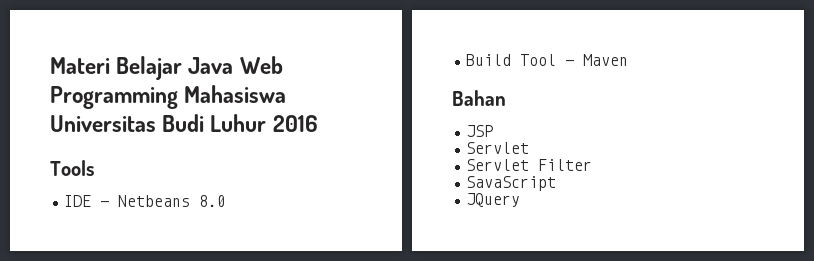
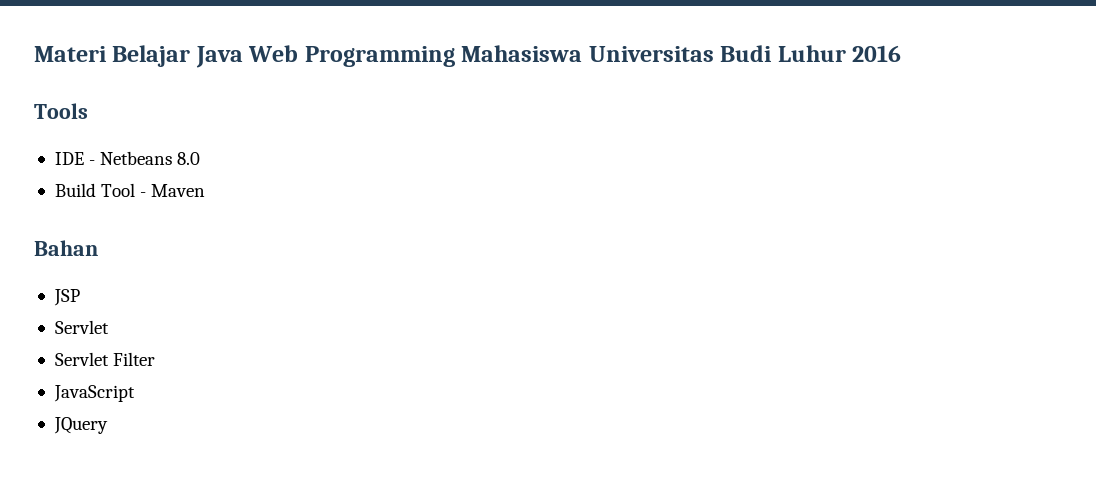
- SavaScript
+ JavaScript

